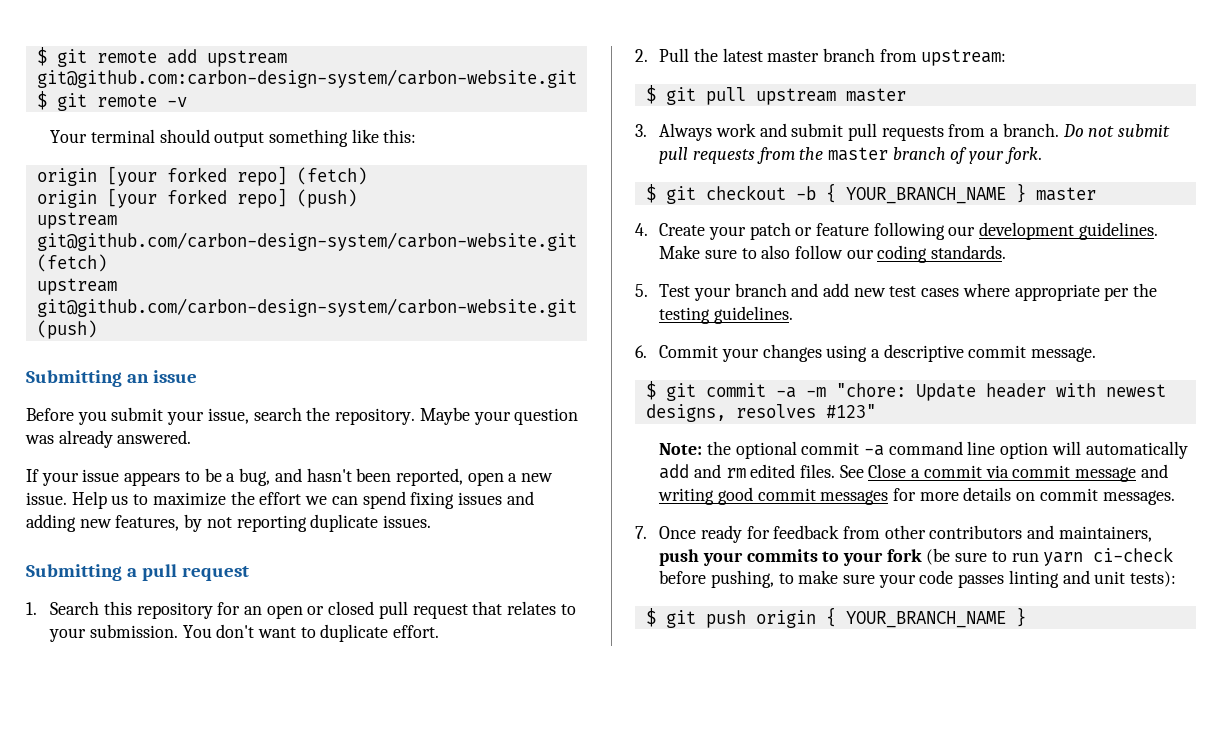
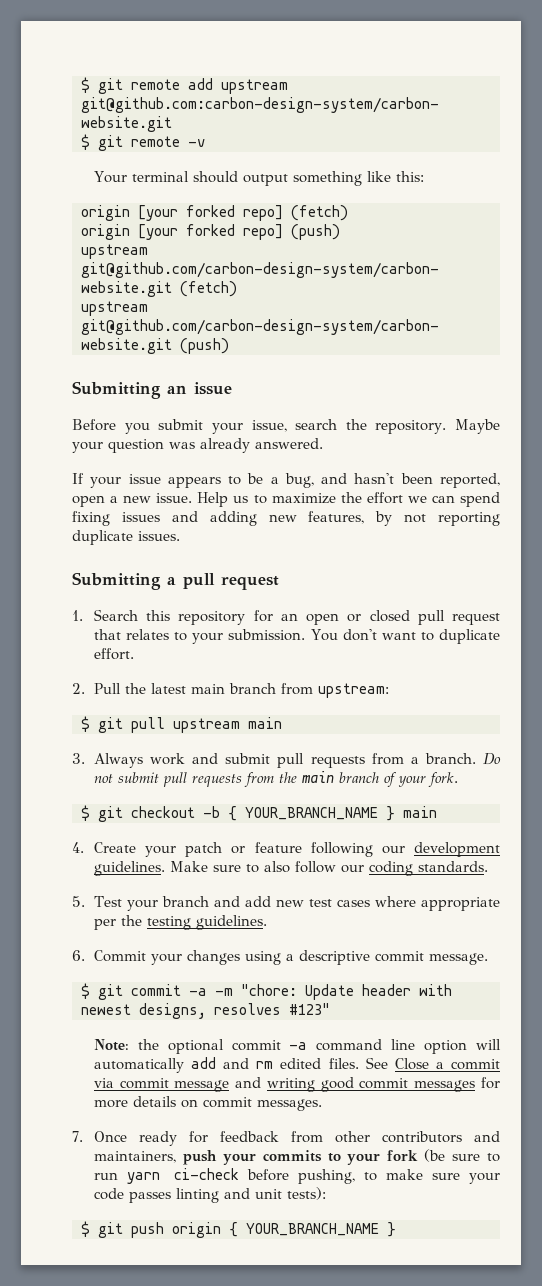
- 2. Pull the latest master branch from upstream:
+ 2. Pull the latest main branch from upstream:
- $ git pull upstream master
+ $ git pull upstream main
- Do not submit pull requests from the master branch of your fork.
+ Do not submit pull requests from the main branch of your fork.
- $ git checkout -b { YOUR_BRANCH_NAME } master
+ $ git checkout -b { YOUR_BRANCH_NAME } main

